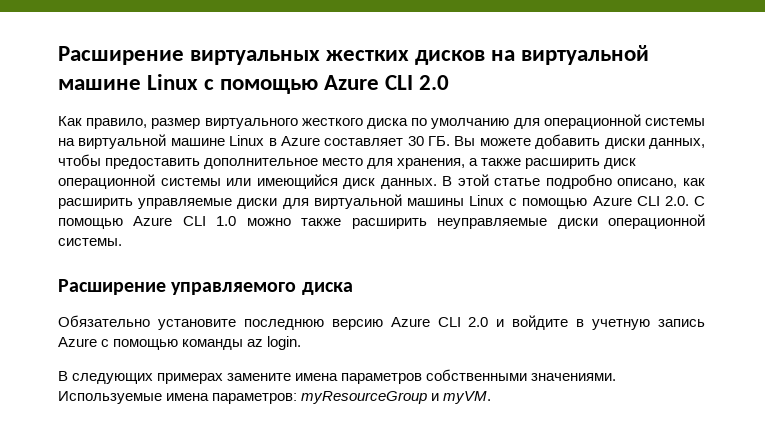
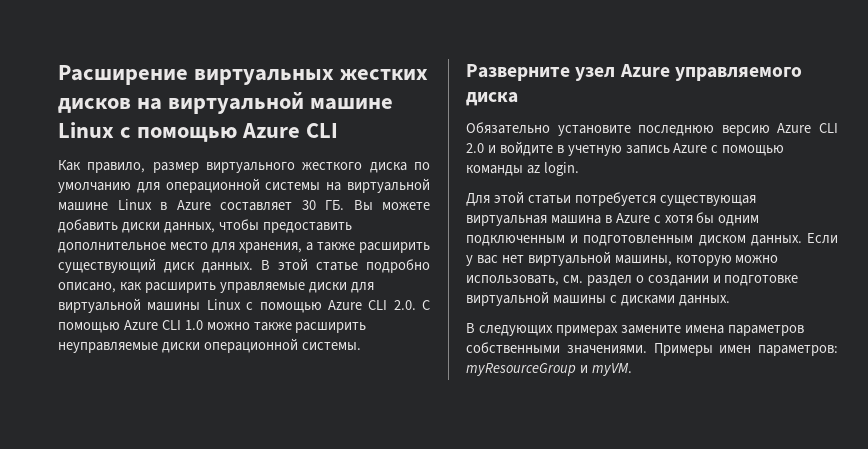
- Расширение виртуальных жестких дисков на виртуальной машине Linux с помощью Azure CLI 2.0
+ Расширение виртуальных жестких дисков на виртуальной машине Linux с помощью Azure CLI
- Как правило, размер виртуального жесткого диска по умолчанию для операционной системы на виртуальной машине Linux в Azure составляет 30 ГБ. Вы можете добавить диски данных, чтобы предоставить дополнительное место для хранения, а также расширить диск операционной системы или имеющийся диск данных.
+ Как правило, размер виртуального жесткого диска по умолчанию для операционной системы на виртуальной машине Linux в Azure составляет 30 ГБ. Вы можете добавить диски данных, чтобы предоставить дополнительное место для хранения, а также расширить существующий диск данных.
- Расширение управляемого диска
+ Разверните узел Azure управляемого диска
+ Для этой статьи потребуется существующая виртуальная машина в Azure с хотя бы одним подключенным и подготовленным диском данных. Если у вас нет виртуальной машины, которую можно использовать, см. раздел о создании и подготовке виртуальной машины с дисками данных.
- Используемые имена параметров: myResourceGroup и myVM.
+ Примеры имен параметров: myResourceGroup и myVM.

